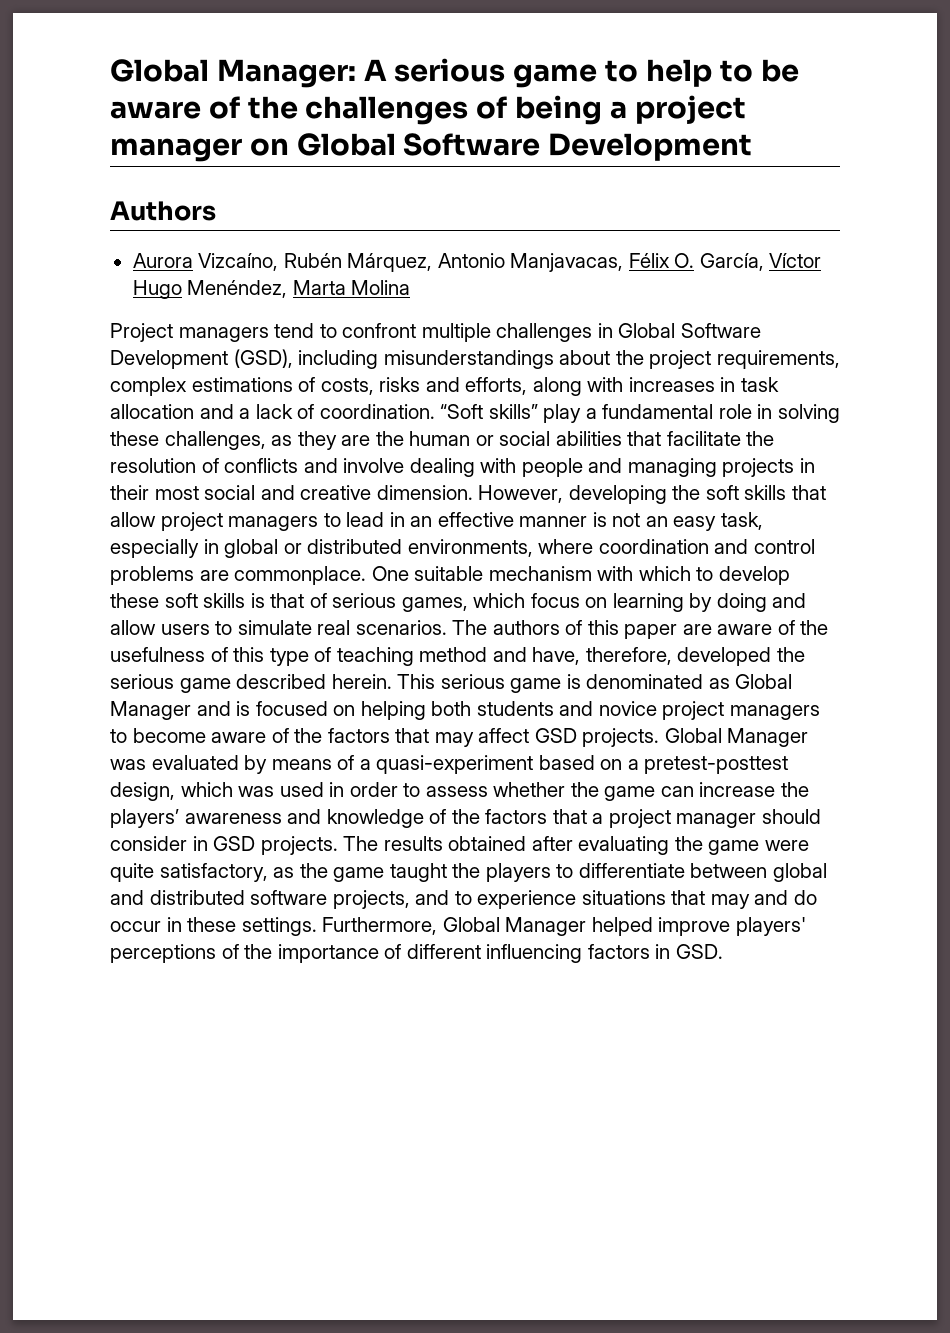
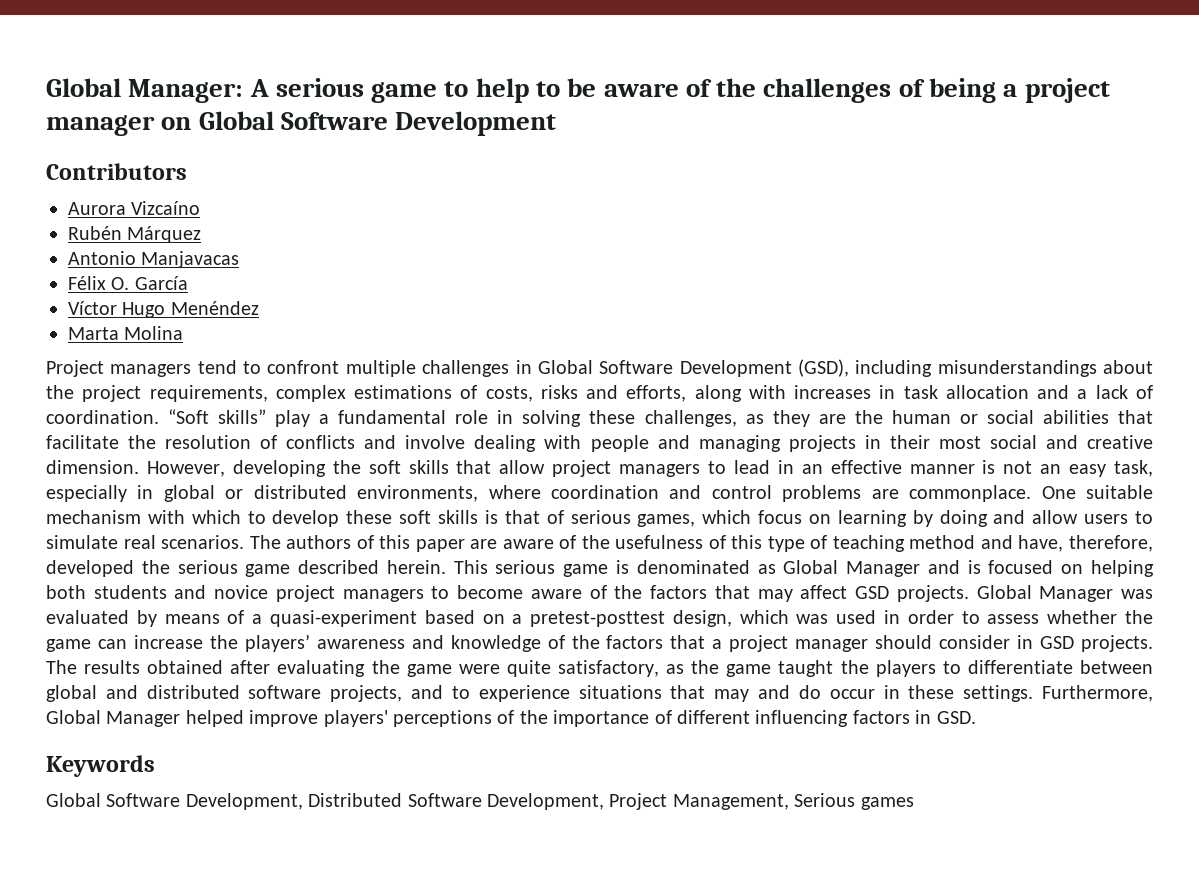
- Authors
+ Contributors
- Aurora Vizcaíno, Rubén Márquez, Antonio Manjavacas, Félix O. García, Víctor Hugo Menéndez, Marta Molina
+ Aurora Vizcaíno
+ Rubén Márquez
+ Antonio Manjavacas
+ Félix O. García
+ Víctor Hugo Menéndez
+ Marta Molina
+ Keywords
+ Global Software Development, Distributed Software Development, Project Management, Serious games

